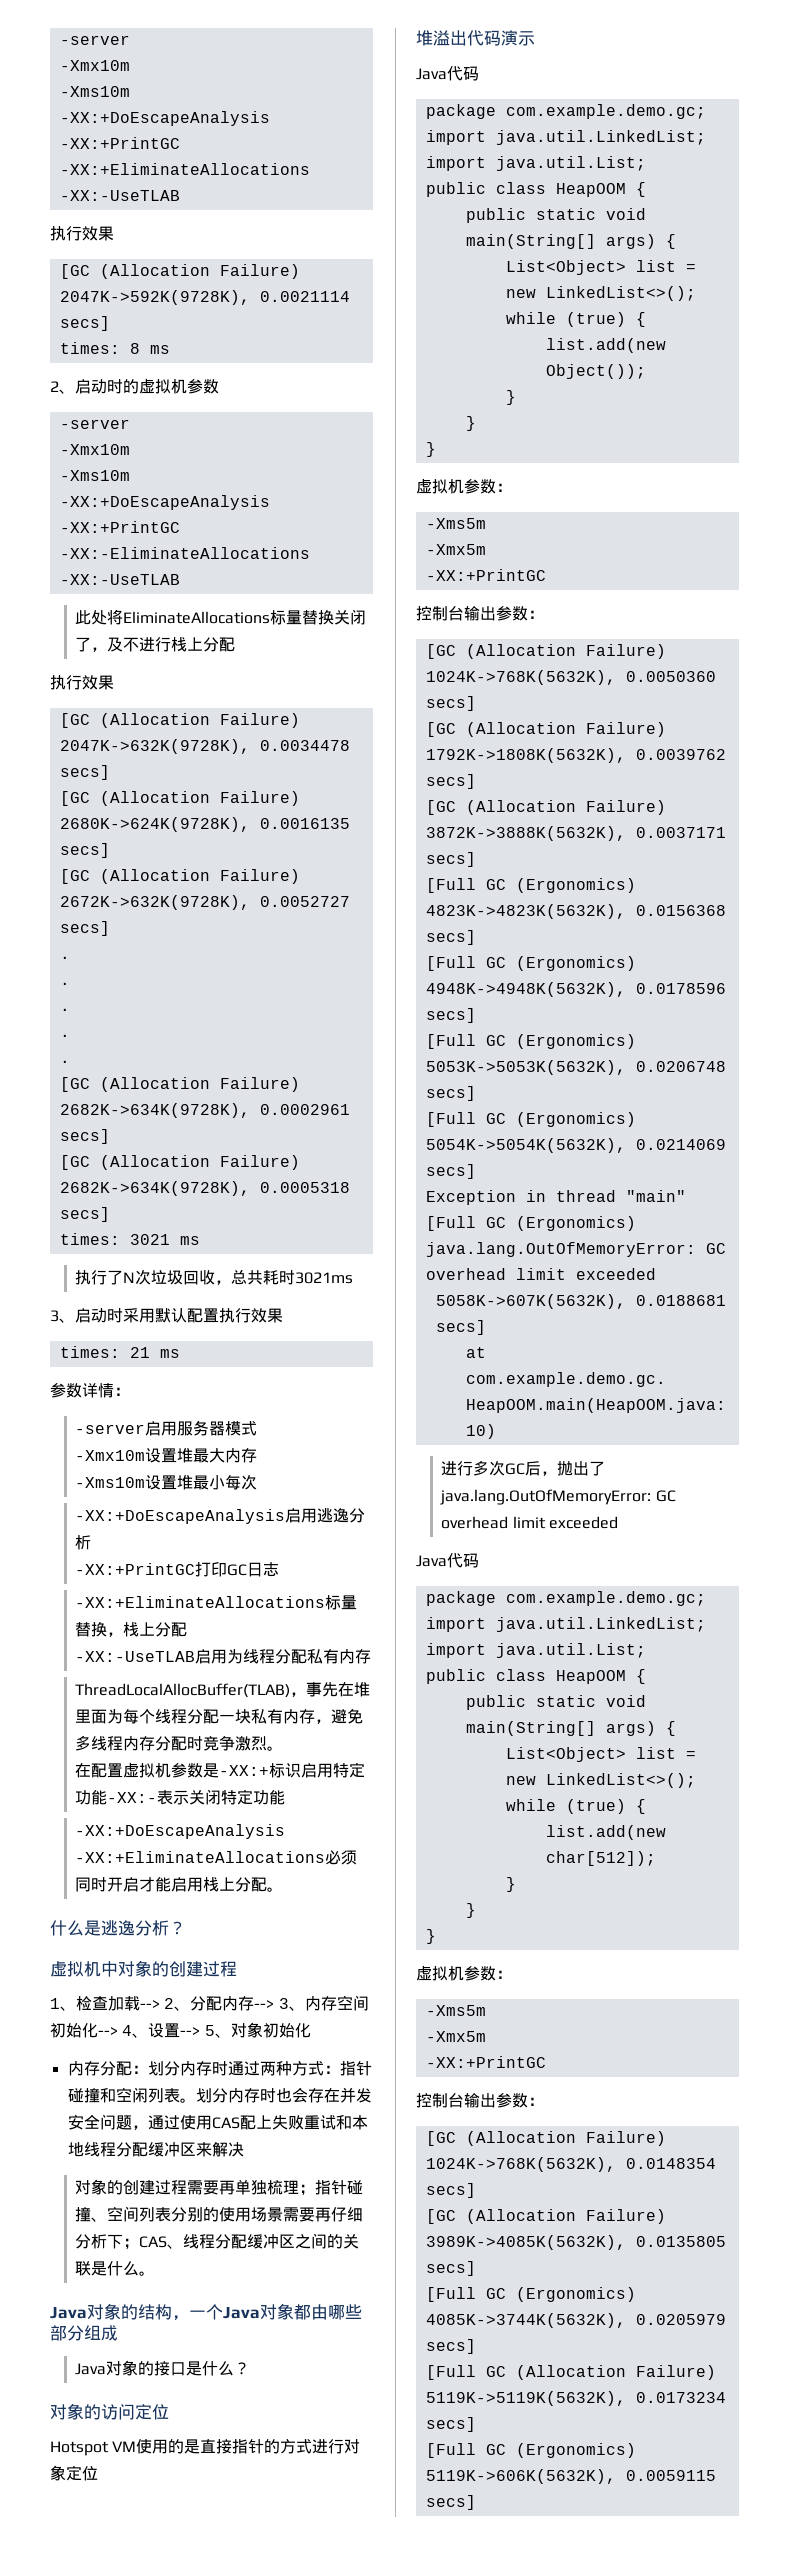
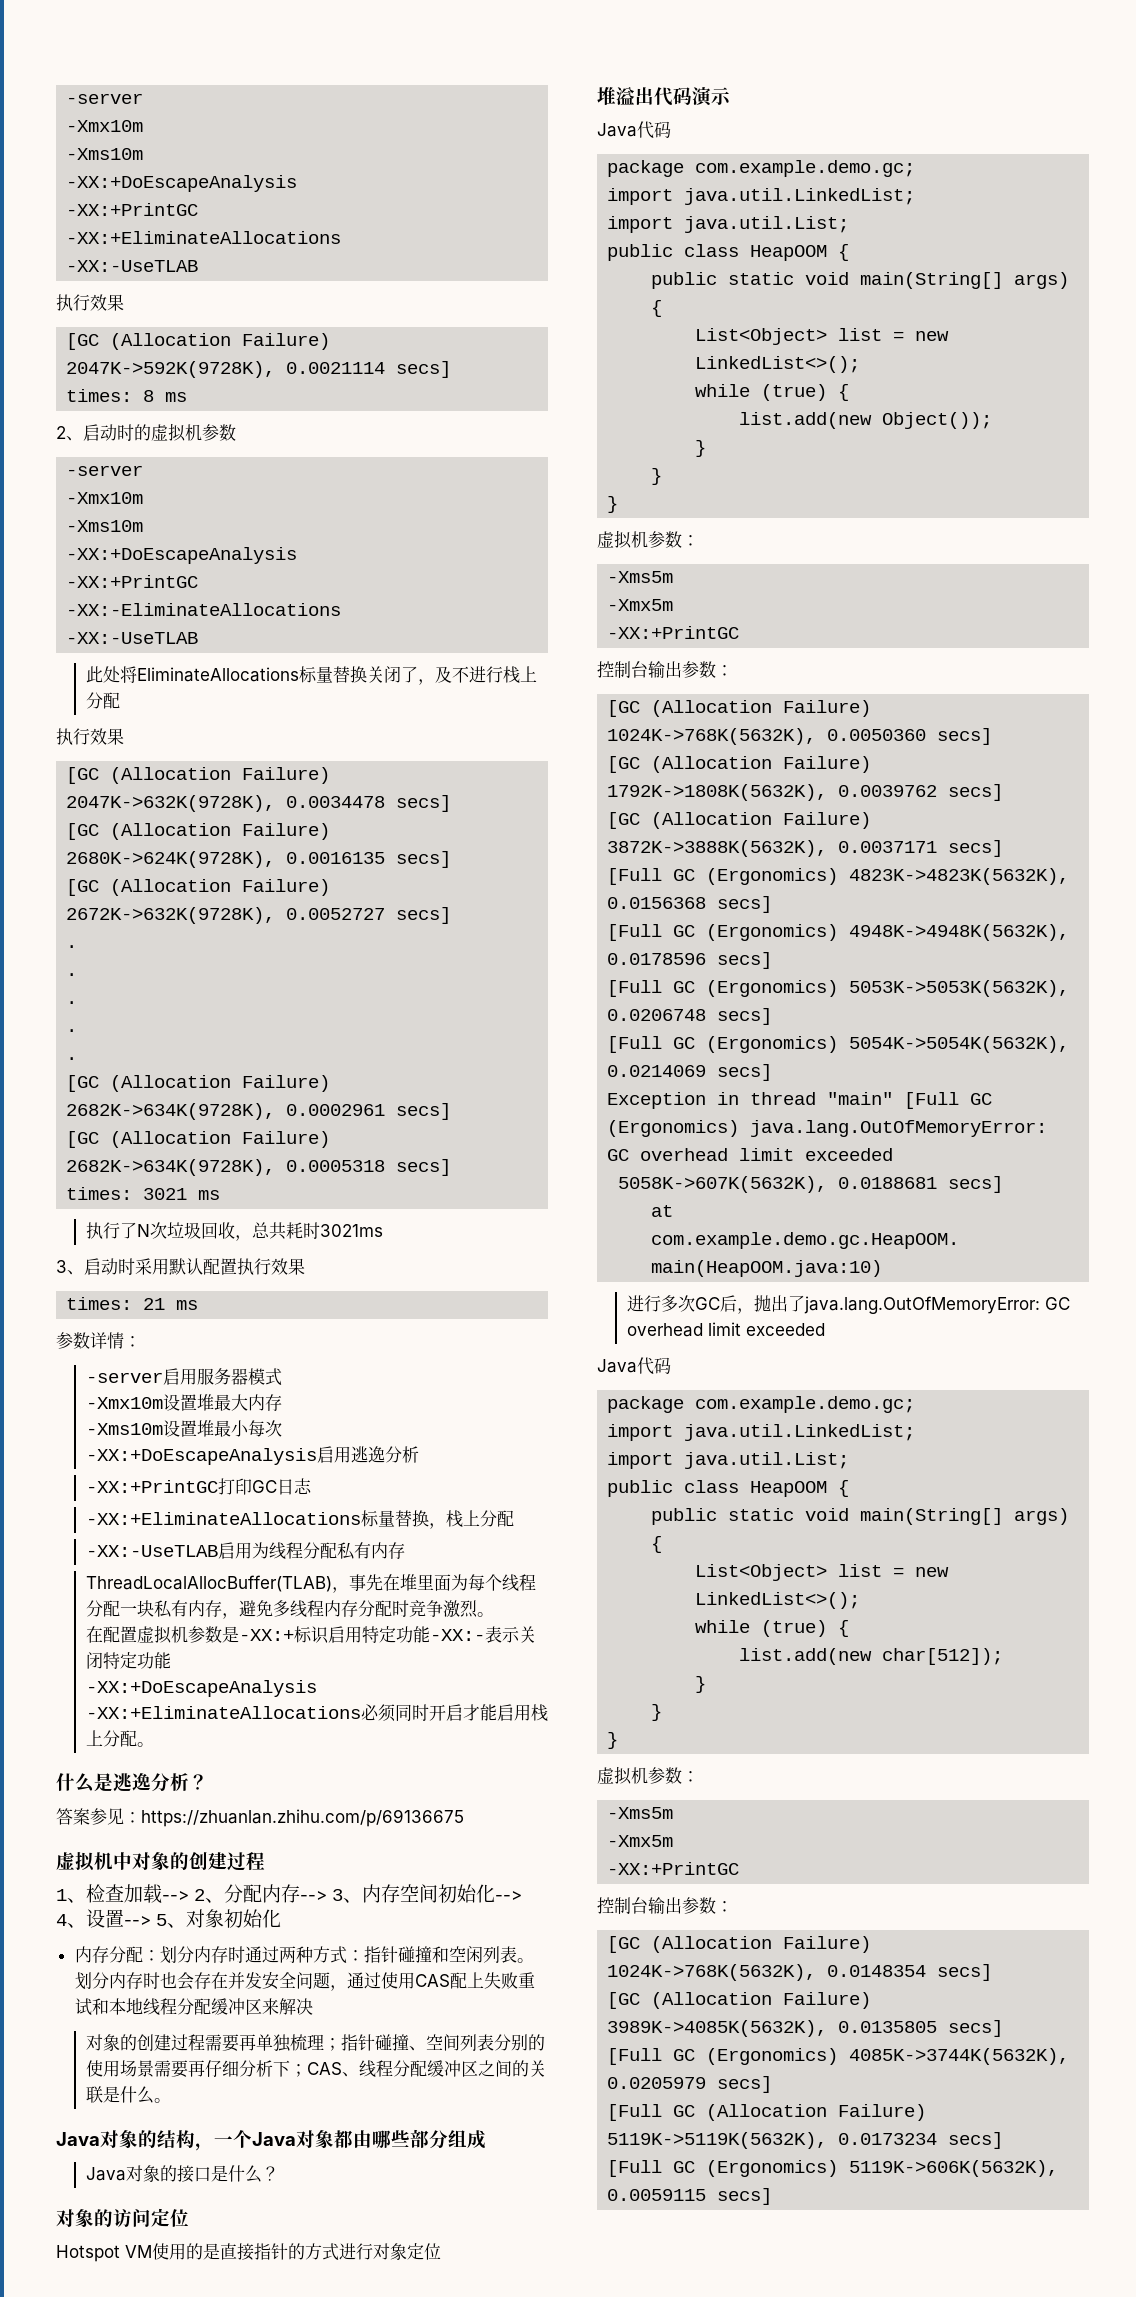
+ 答案参见：https://zhuanlan.zhihu.com/p/69136675

